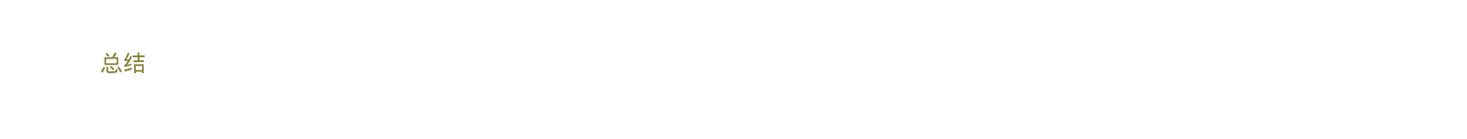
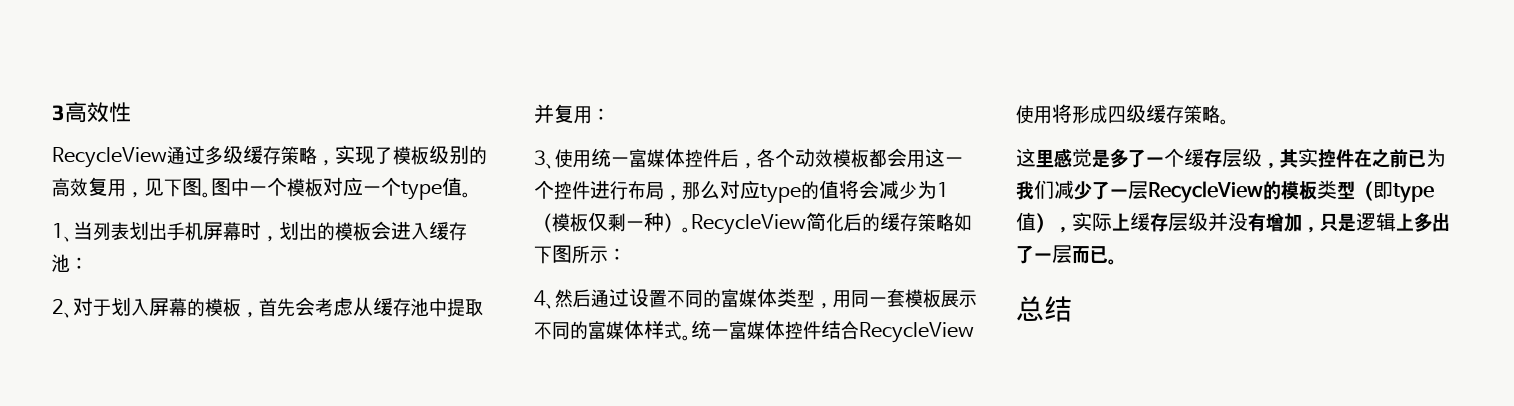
+ 3高效性
+ RecycleView通过多级缓存策略，实现了模板级别的高效复用，见下图。图中一个模板对应一个type值。
+ 1、当列表划出手机屏幕时，划出的模板会进入缓存池：
+ 2、对于划入屏幕的模板，首先会考虑从缓存池中提取并复用：
+ 3、使用统一富媒体控件后，各个动效模板都会用这一个控件进行布局，那么对应type的值将会减少为1（模板仅剩一种）。RecycleView简化后的缓存策略如下图所示：
+ 4、然后通过设置不同的富媒体类型，用同一套模板展示不同的富媒体样式。统一富媒体控件结合RecycleView使用将形成四级缓存策略。
+ 这里感觉是多了一个缓存层级，其实控件在之前已为我们减少了一层RecycleView的模板类型（即type值），实际上缓存层级并没有增加，只是逻辑上多出了一层而已。

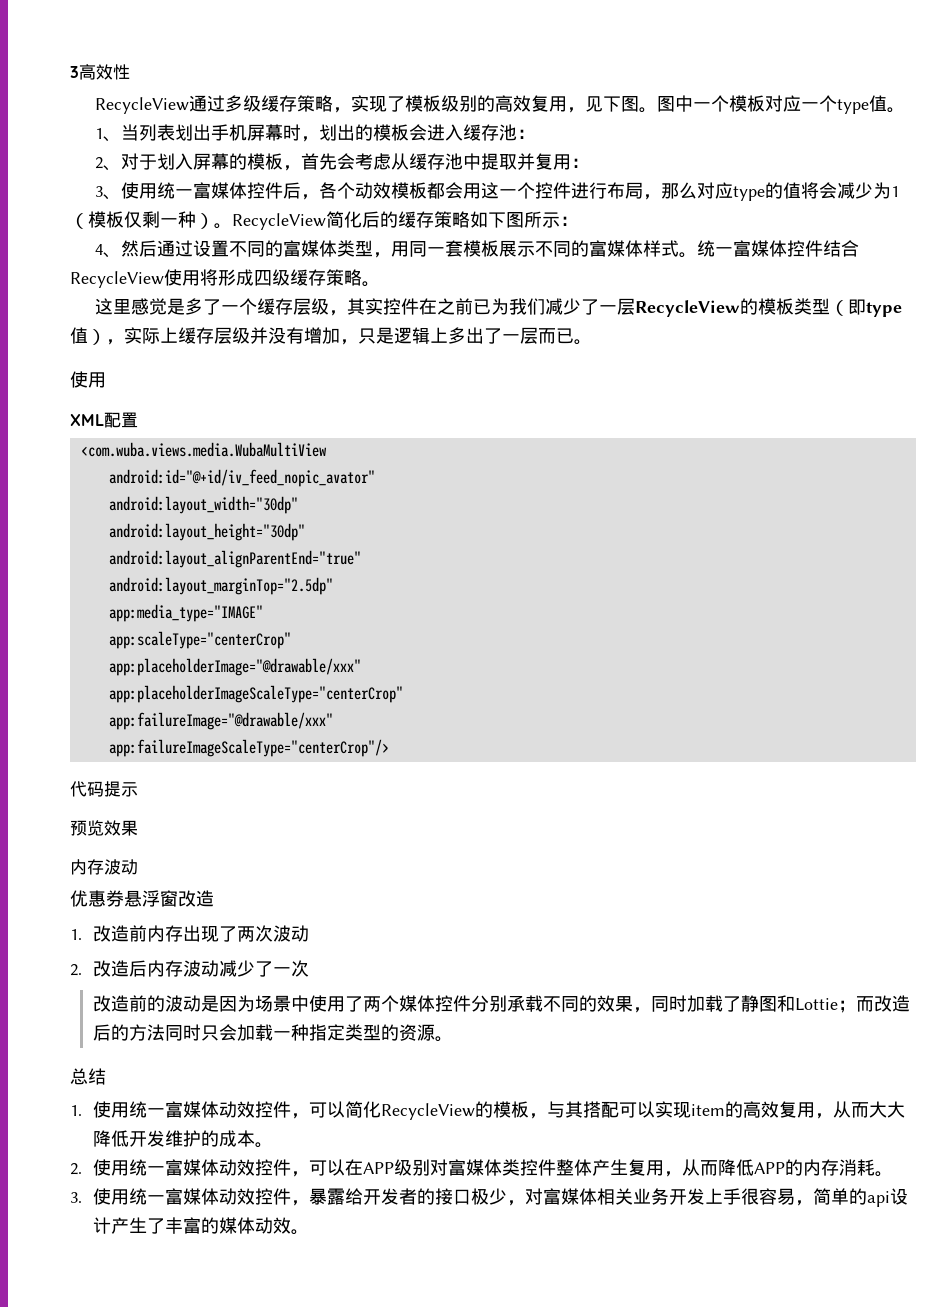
  这里感觉是多了一个缓存层级，其实控件在之前已为我们减少了一层RecycleView的模板类型（即type值），实际上缓存层级并没有增加，只是逻辑上多出了一层而已。
+ 使用
+ XML配置
+ <com.wuba.views.media.WubaMultiView
+ android:id="@+id/iv_feed_nopic_avator"
+ android:layout_width="30dp"
+ android:layout_height="30dp"
+ android:layout_alignParentEnd="true"
+ android:layout_marginTop="2.5dp"
+ app:media_type="IMAGE"
+ app:scaleType="centerCrop"
+ app:placeholderImage="@drawable/xxx"
+ app:placeholderImageScaleType="centerCrop"
+ app:failureImage="@drawable/xxx"
+ app:failureImageScaleType="centerCrop"/>
+ 代码提示
+ 预览效果
+ 内存波动
+ 优惠券悬浮窗改造
+ 1.改造前内存出现了两次波动
+ 2.改造后内存波动减少了一次
+ 改造前的波动是因为场景中使用了两个媒体控件分别承载不同的效果，同时加载了静图和Lottie；而改造后的方法同时只会加载一种指定类型的资源。
  总结
+ 1.使用统一富媒体动效控件，可以简化RecycleView的模板，与其搭配可以实现item的高效复用，从而大大降低开发维护的成本。
+ 2.使用统一富媒体动效控件，可以在APP级别对富媒体类控件整体产生复用，从而降低APP的内存消耗。
+ 3.使用统一富媒体动效控件，暴露给开发者的接口极少，对富媒体相关业务开发上手很容易，简单的api设计产生了丰富的媒体动效。

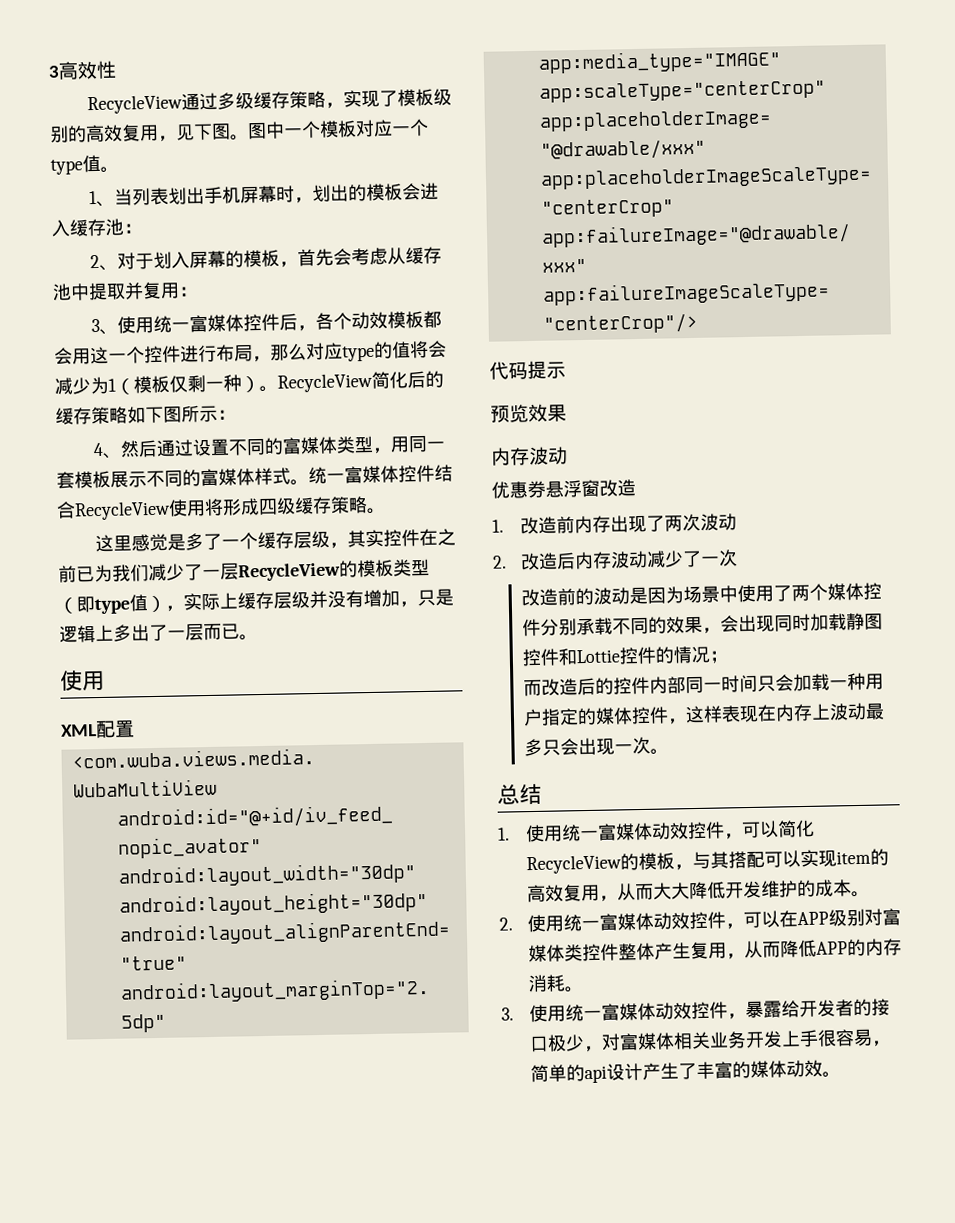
- 改造前的波动是因为场景中使用了两个媒体控件分别承载不同的效果，同时加载了静图和Lottie；而改造后的方法同时只会加载一种指定类型的资源。
+ 改造前的波动是因为场景中使用了两个媒体控件分别承载不同的效果，会出现同时加载静图控件和Lottie控件的情况；
+ 而改造后的控件内部同一时间只会加载一种用户指定的媒体控件，这样表现在内存上波动最多只会出现一次。

